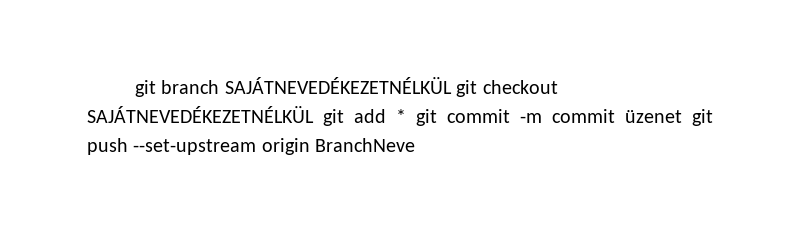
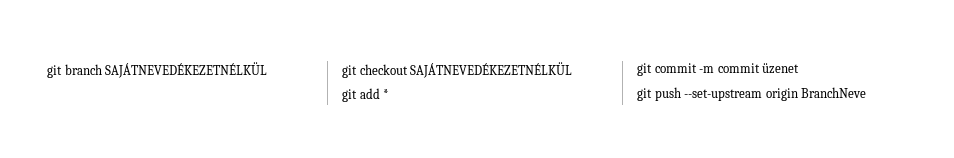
- git branch SAJÁTNEVEDÉKEZETNÉLKÜL git checkout SAJÁTNEVEDÉKEZETNÉLKÜL git add * git commit -m commit üzenet git push --set-upstream origin BranchNeve
+ git branch SAJÁTNEVEDÉKEZETNÉLKÜL
+ git checkout SAJÁTNEVEDÉKEZETNÉLKÜL
+ git add *
+ git commit -m commit üzenet
+ git push --set-upstream origin BranchNeve

